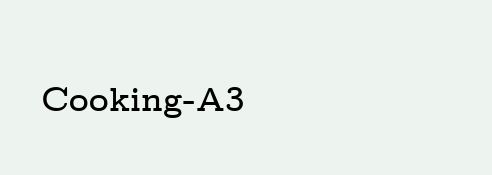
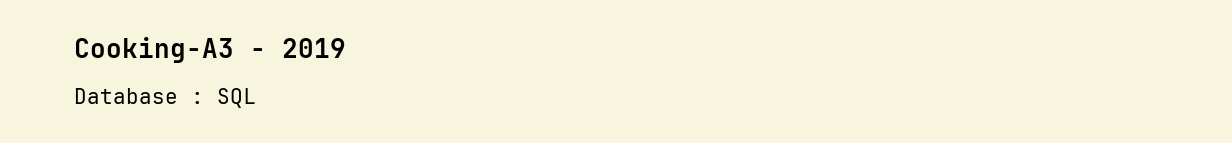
- Cooking-A3
+ Cooking-A3 - 2019
+ Database : SQL

